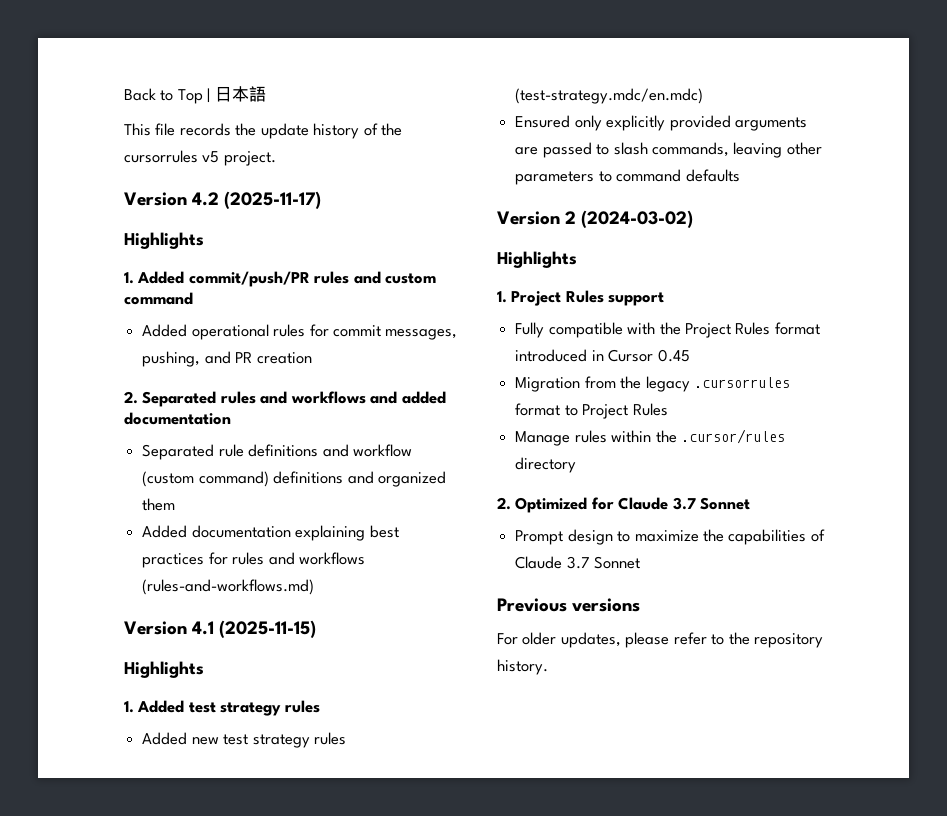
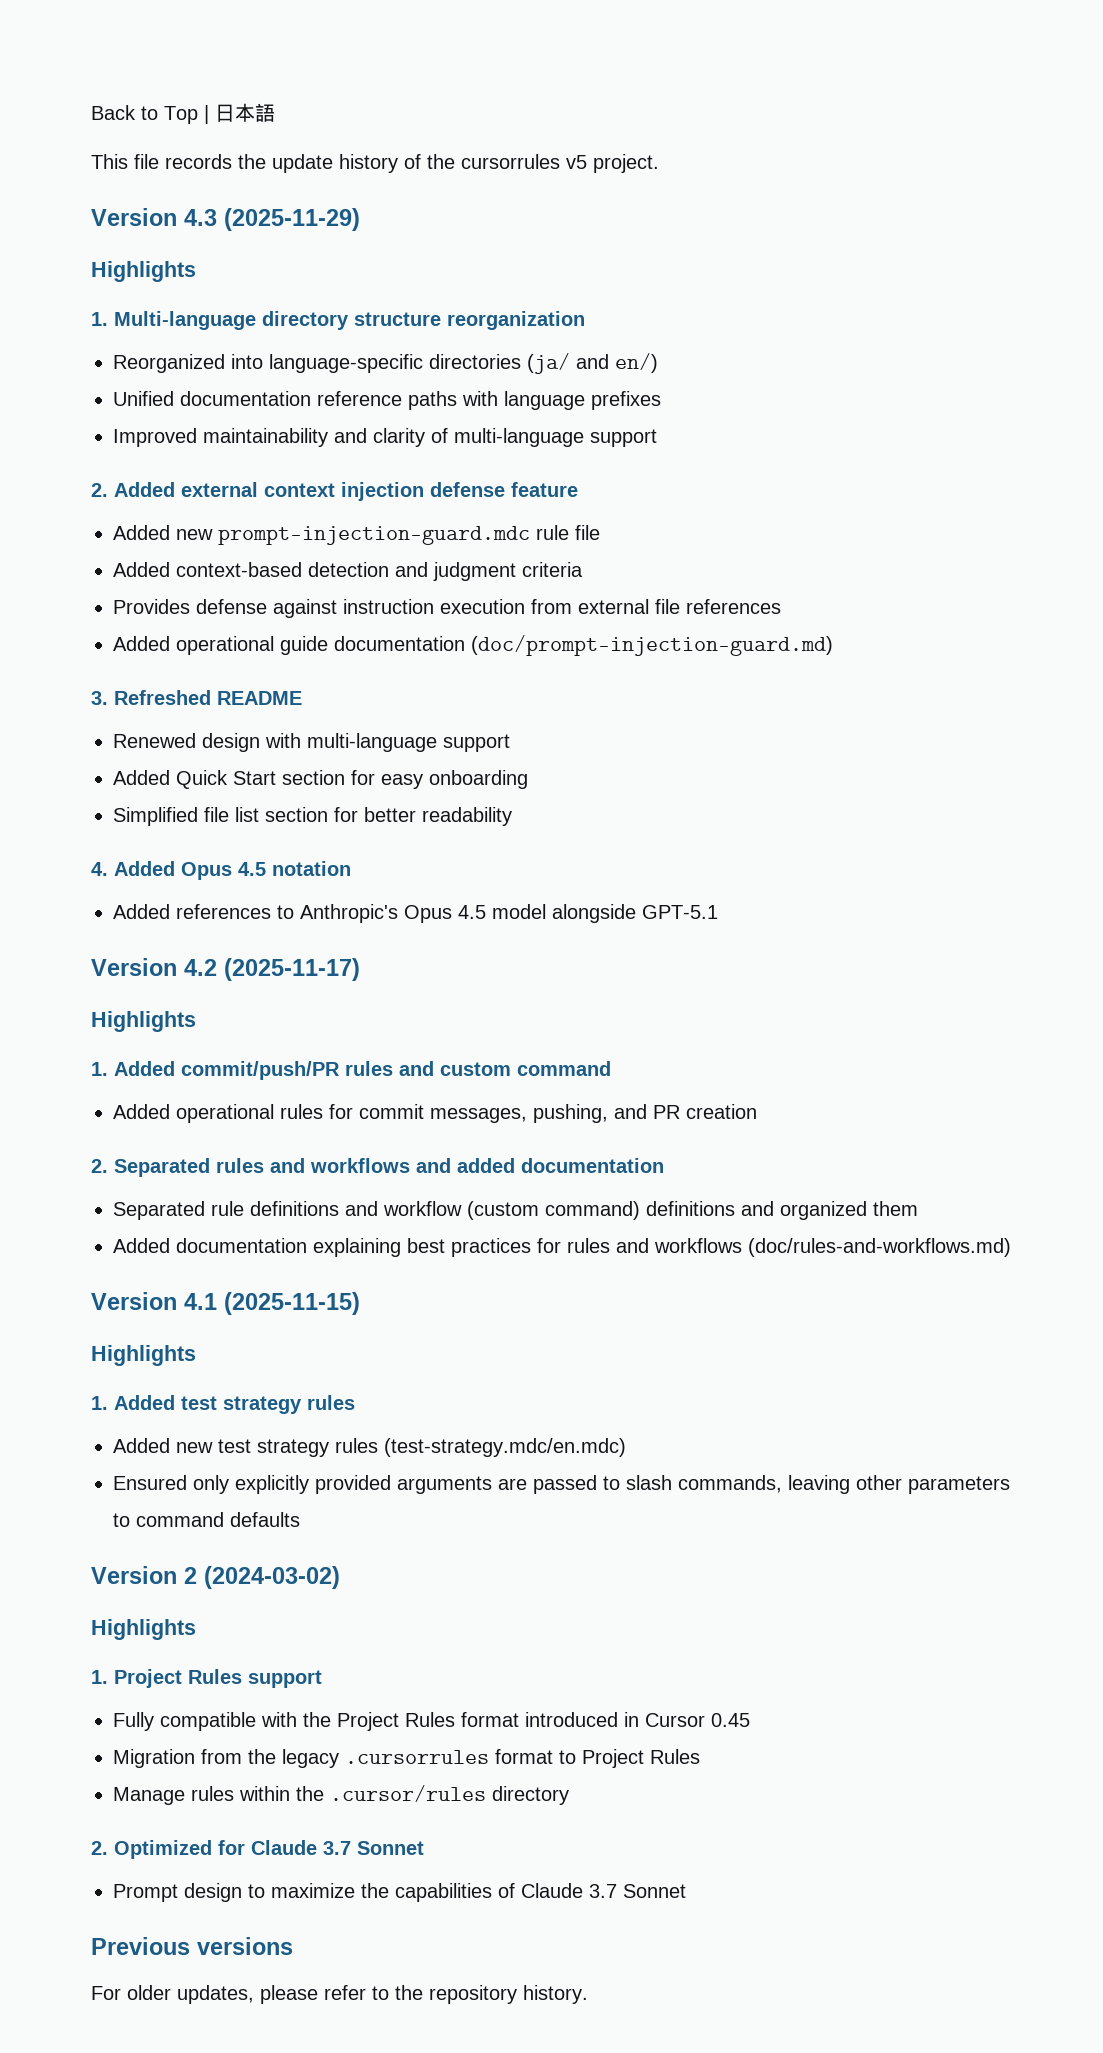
+ Version 4.3 (2025-11-29)
+ Highlights
+ 1. Multi-language directory structure reorganization
+ Reorganized into language-specific directories (ja/ and en/)
+ Unified documentation reference paths with language prefixes
+ Improved maintainability and clarity of multi-language support
+ 2. Added external context injection defense feature
+ Added new prompt-injection-guard.mdc rule file
+ Added context-based detection and judgment criteria
+ Provides defense against instruction execution from external file references
+ Added operational guide documentation (doc/prompt-injection-guard.md)
+ 3. Refreshed README
+ Renewed design with multi-language support
+ Added Quick Start section for easy onboarding
+ Simplified file list section for better readability
+ 4. Added Opus 4.5 notation
+ Added references to Anthropic's Opus 4.5 model alongside GPT-5.1
- Added documentation explaining best practices for rules and workflows (rules-and-workflows.md)
+ Added documentation explaining best practices for rules and workflows (doc/rules-and-workflows.md)

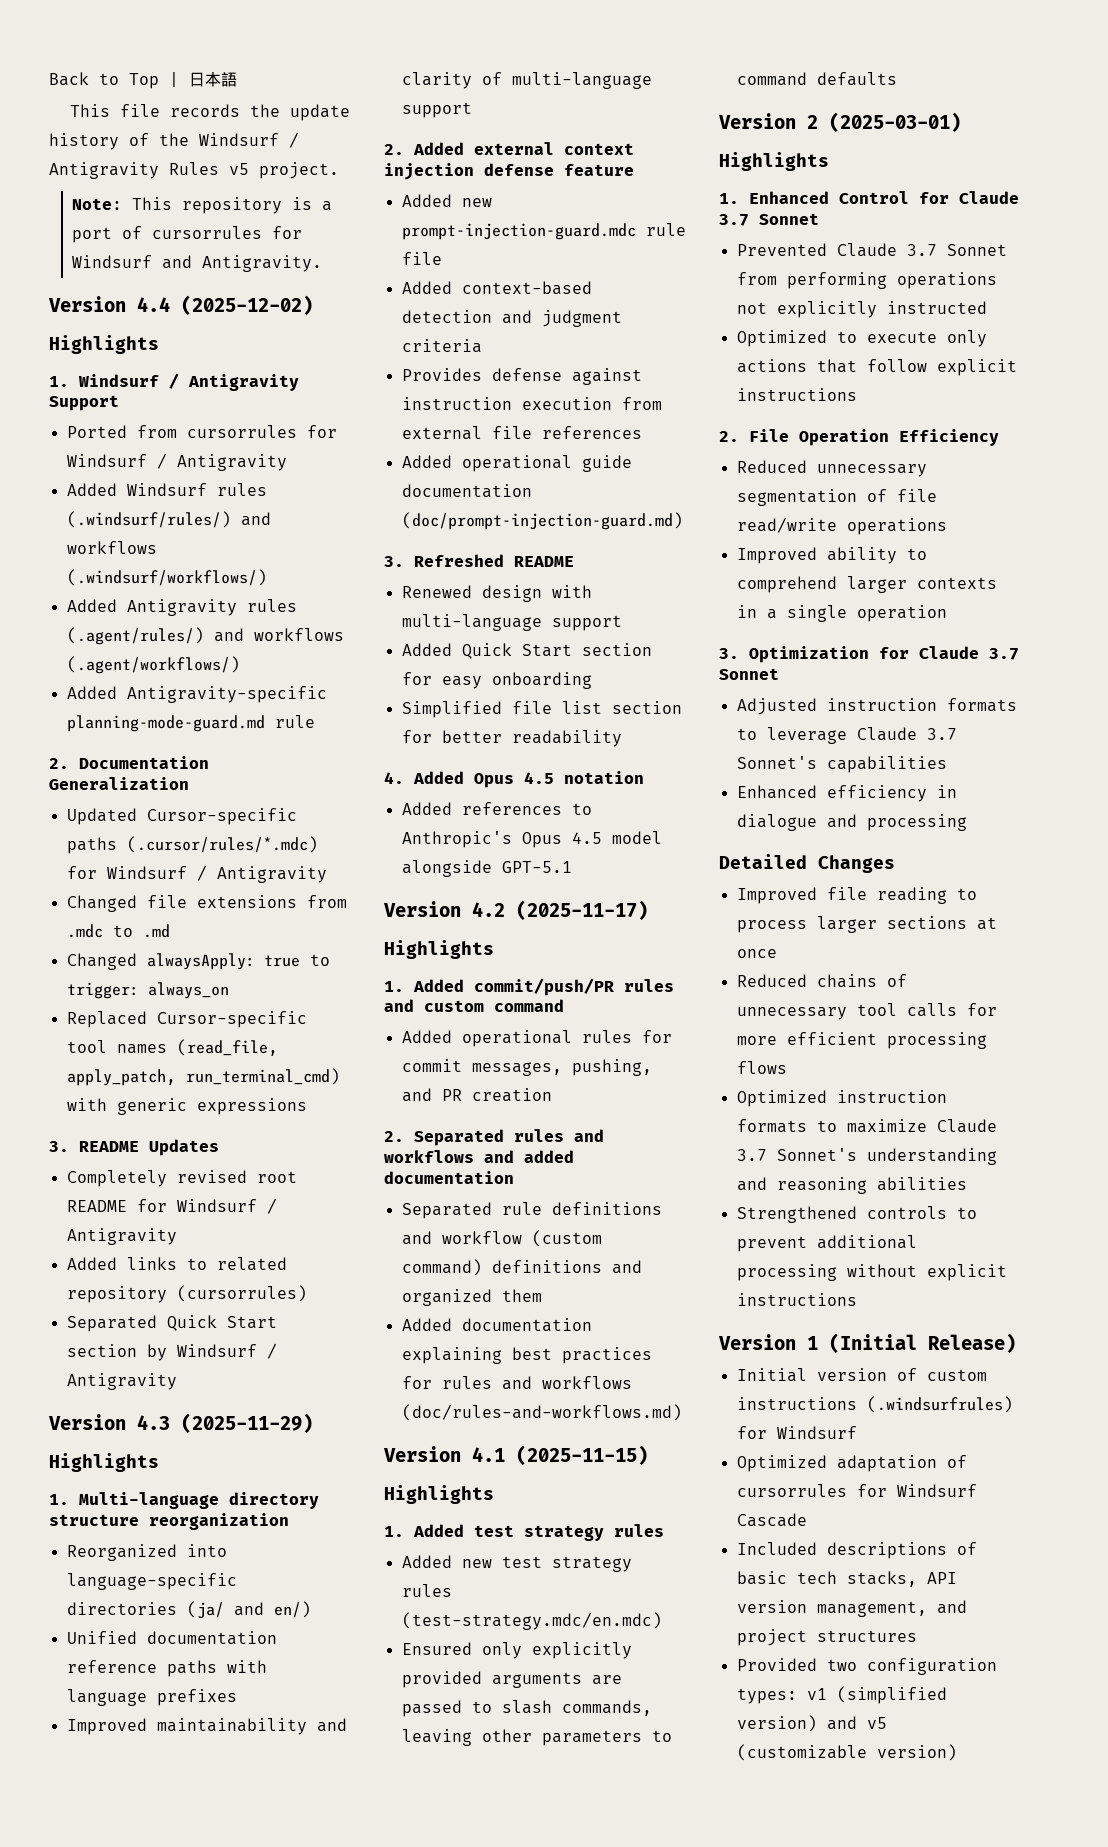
- This file records the update history of the cursorrules v5 project.
+ This file records the update history of the Windsurf / Antigravity Rules v5 project.
+ Note: This repository is a port of cursorrules for Windsurf and Antigravity.
+ Version 4.4 (2025-12-02)
+ Highlights
+ 1. Windsurf / Antigravity Support
+ Ported from cursorrules for Windsurf / Antigravity
+ Added Windsurf rules (.windsurf/rules/) and workflows (.windsurf/workflows/)
+ Added Antigravity rules (.agent/rules/) and workflows (.agent/workflows/)
+ Added Antigravity-specific planning-mode-guard.md rule
+ 2. Documentation Generalization
+ Updated Cursor-specific paths (.cursor/rules/*.mdc) for Windsurf / Antigravity
+ Changed file extensions from .mdc to .md
+ Changed alwaysApply: true to trigger: always_on
+ Replaced Cursor-specific tool names (read_file, apply_patch, run_terminal_cmd) with generic expressions
+ 3. README Updates
+ Completely revised root README for Windsurf / Antigravity
+ Added links to related repository (cursorrules)
+ Separated Quick Start section by Windsurf / Antigravity
- Version 2 (2024-03-02)
+ Version 2 (2025-03-01)
  Highlights
- 1. Project Rules support
- Fully compatible with the Project Rules format introduced in Cursor 0.45
- Migration from the legacy .cursorrules format to Project Rules
- Manage rules within the .cursor/rules directory
- 2. Optimized for Claude 3.7 Sonnet
- Prompt design to maximize the capabilities of Claude 3.7 Sonnet
- Previous versions
- For older updates, please refer to the repository history.
+ 1. Enhanced Control for Claude 3.7 Sonnet
+ Prevented Claude 3.7 Sonnet from performing operations not explicitly instructed
+ Optimized to execute only actions that follow explicit instructions
+ 2. File Operation Efficiency
+ Reduced unnecessary segmentation of file read/write operations
+ Improved ability to comprehend larger contexts in a single operation
+ 3. Optimization for Claude 3.7 Sonnet
+ Adjusted instruction formats to leverage Claude 3.7 Sonnet's capabilities
+ Enhanced efficiency in dialogue and processing
+ Detailed Changes
+ Improved file reading to process larger sections at once
+ Reduced chains of unnecessary tool calls for more efficient processing flows
+ Optimized instruction formats to maximize Claude 3.7 Sonnet's understanding and reasoning abilities
+ Strengthened controls to prevent additional processing without explicit instructions
+ Version 1 (Initial Release)
+ Initial version of custom instructions (.windsurfrules) for Windsurf
+ Optimized adaptation of cursorrules for Windsurf Cascade
+ Included descriptions of basic tech stacks, API version management, and project structures
+ Provided two configuration types: v1 (simplified version) and v5 (customizable version)

